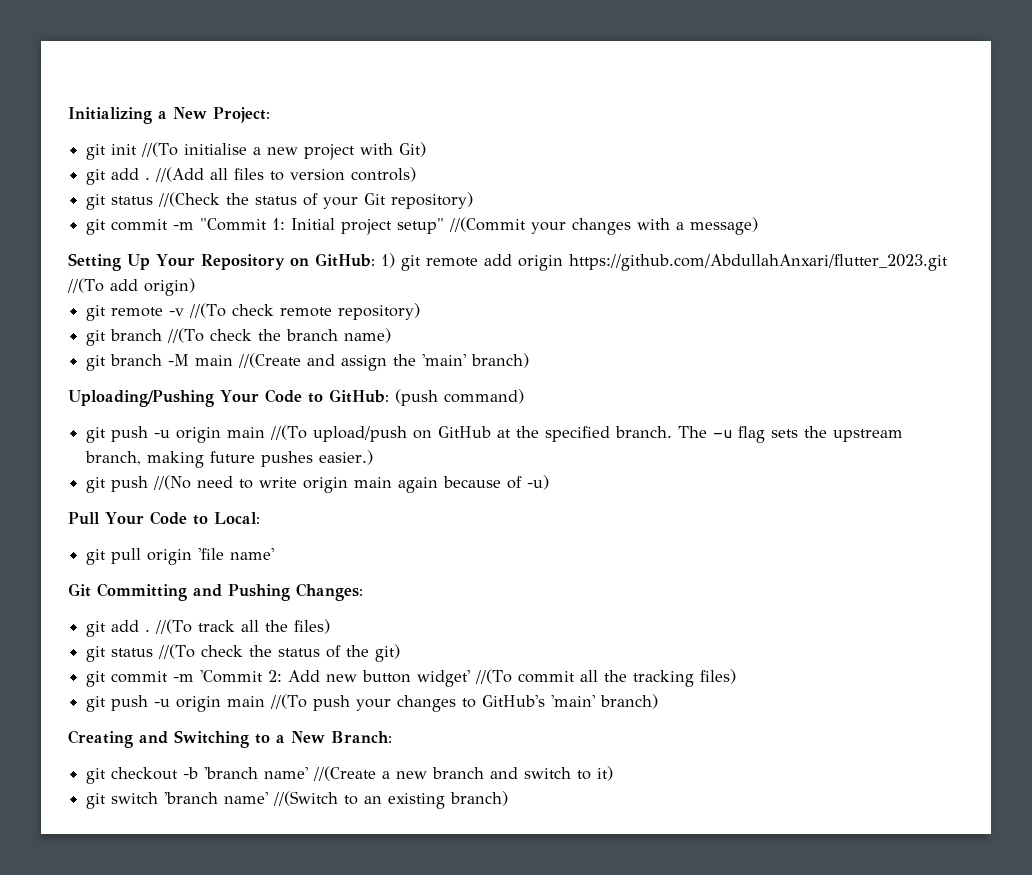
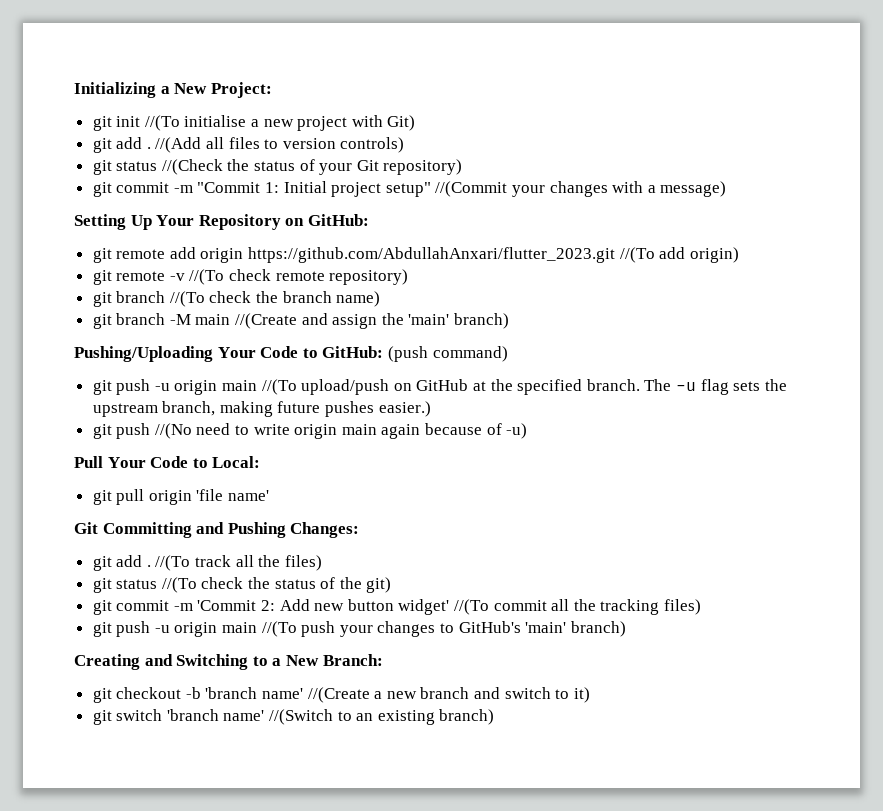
- Setting Up Your Repository on GitHub: 1) git remote add origin https://github.com/AbdullahAnxari/flutter_2023.git //(To add origin)
+ Setting Up Your Repository on GitHub:
+ git remote add origin https://github.com/AbdullahAnxari/flutter_2023.git //(To add origin)
- Uploading/Pushing Your Code to GitHub: (push command)
+ Pushing/Uploading Your Code to GitHub: (push command)

